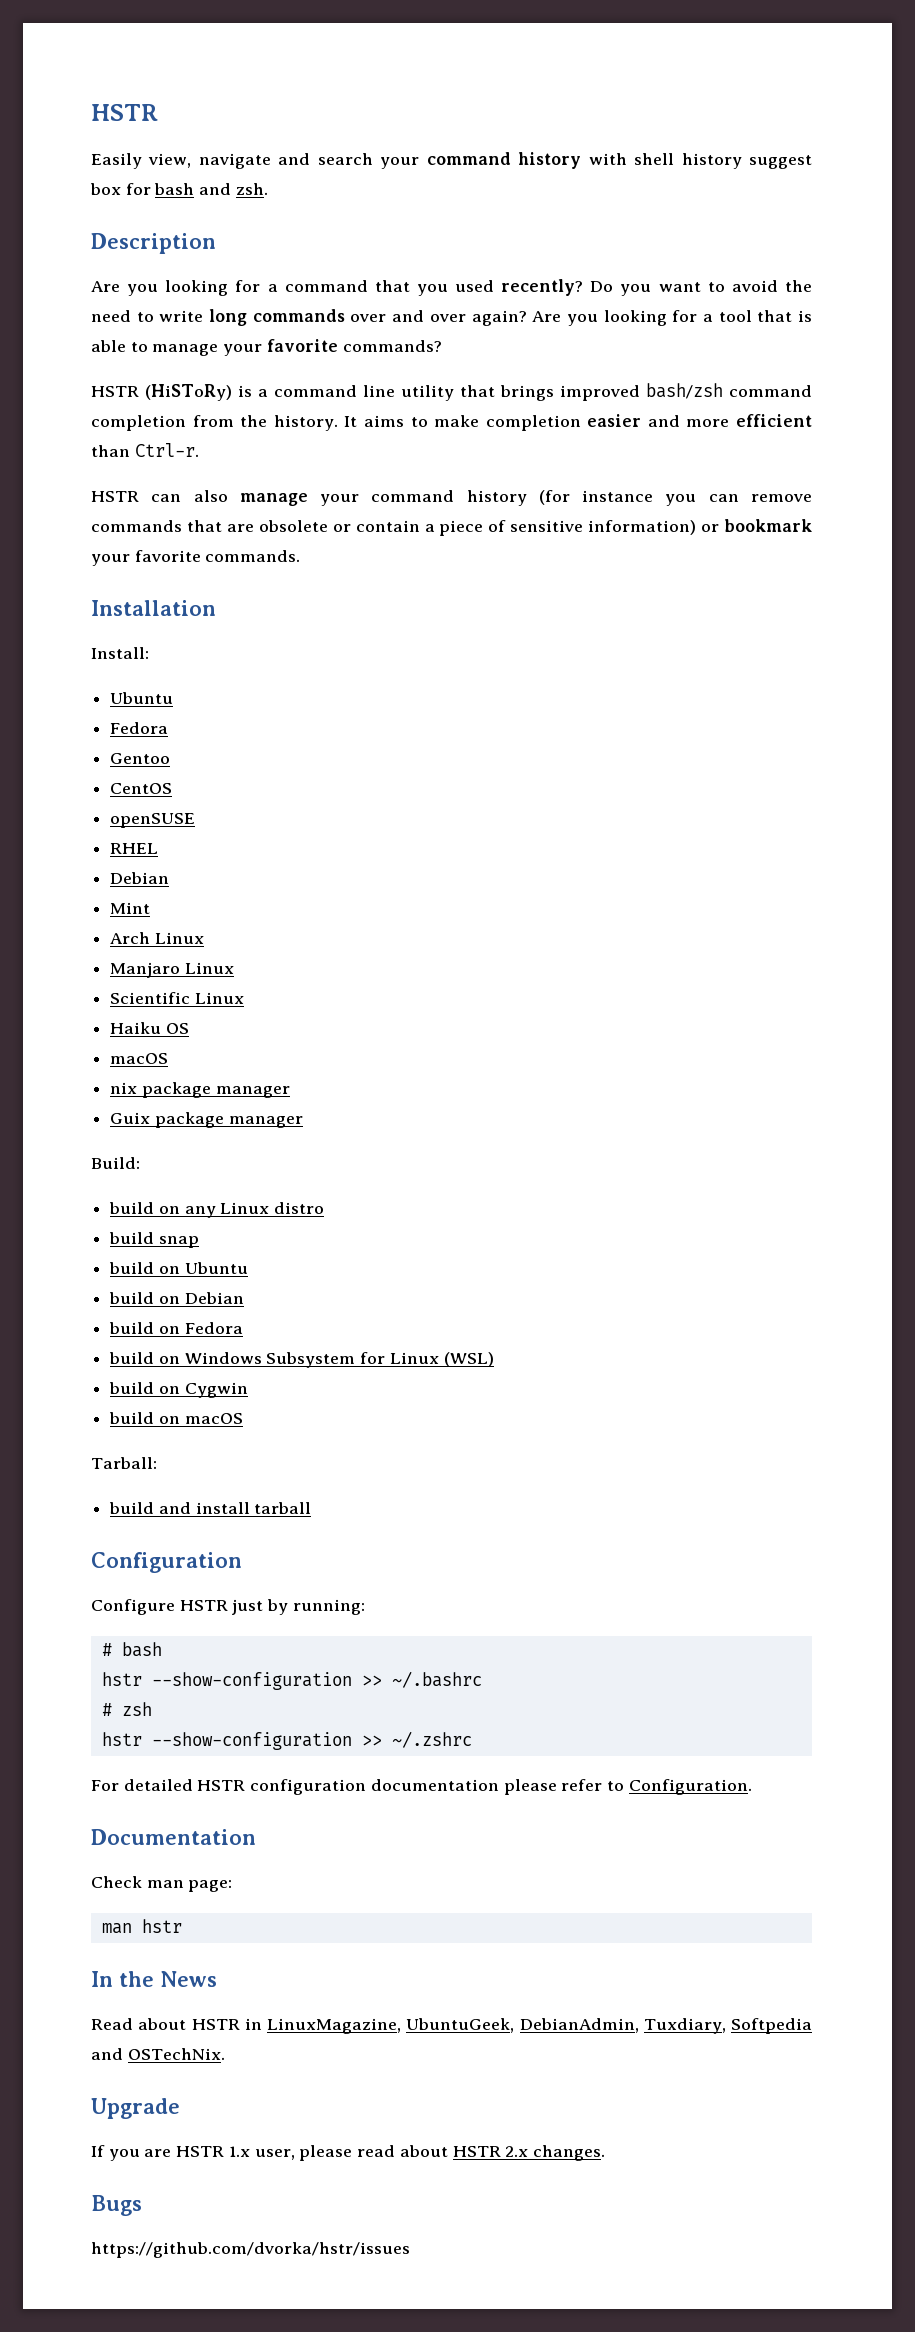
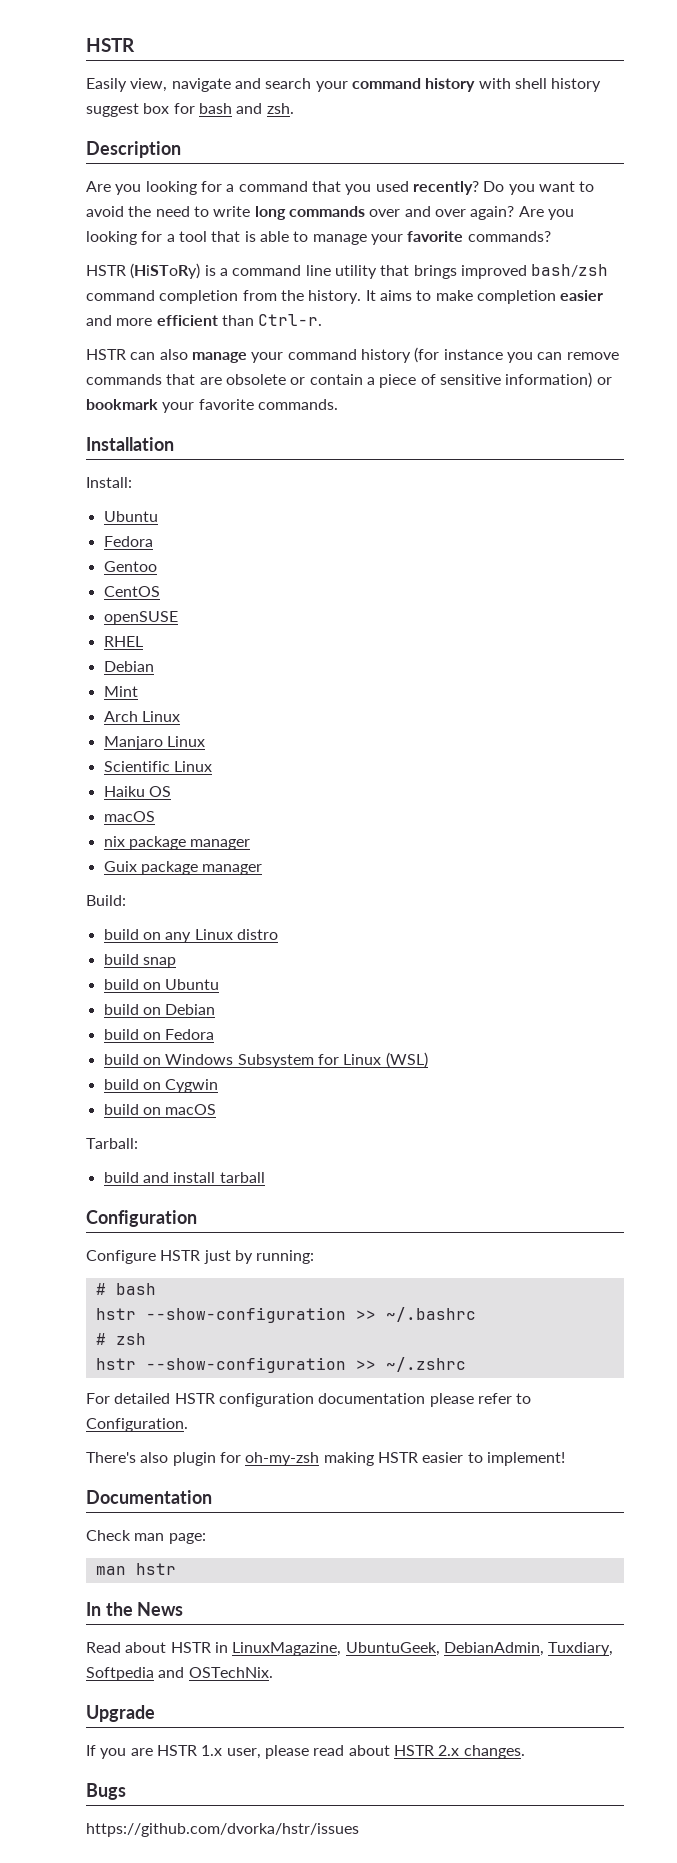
+ There's also plugin for oh-my-zsh making HSTR easier to implement!

